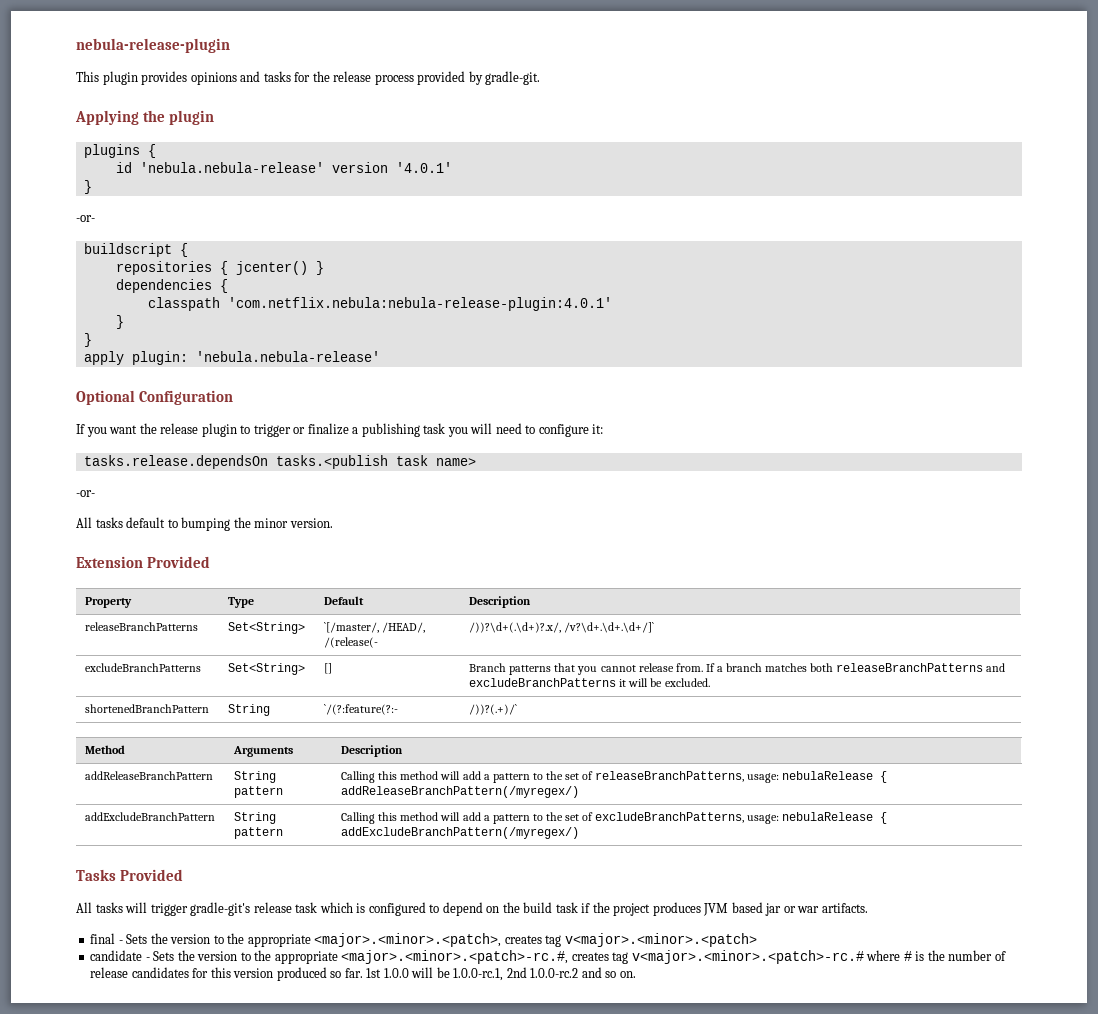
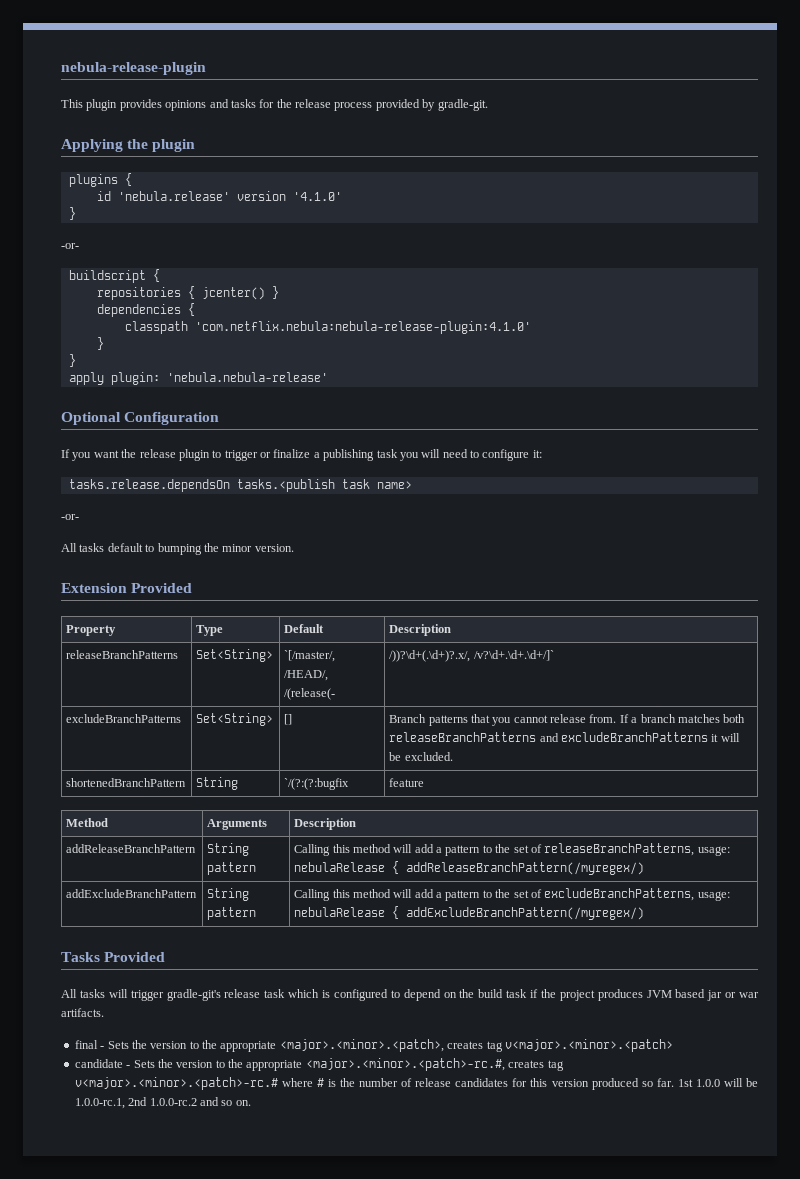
- id 'nebula.nebula-release' version '4.0.1'
+ id 'nebula.release' version '4.1.0'
- classpath 'com.netflix.nebula:nebula-release-plugin:4.0.1'
+ classpath 'com.netflix.nebula:nebula-release-plugin:4.1.0'
- shortenedBranchPattern | String | `/(?:feature(?:- | /))?(.+)/`
+ shortenedBranchPattern | String | `/(?:(?:bugfix | feature

